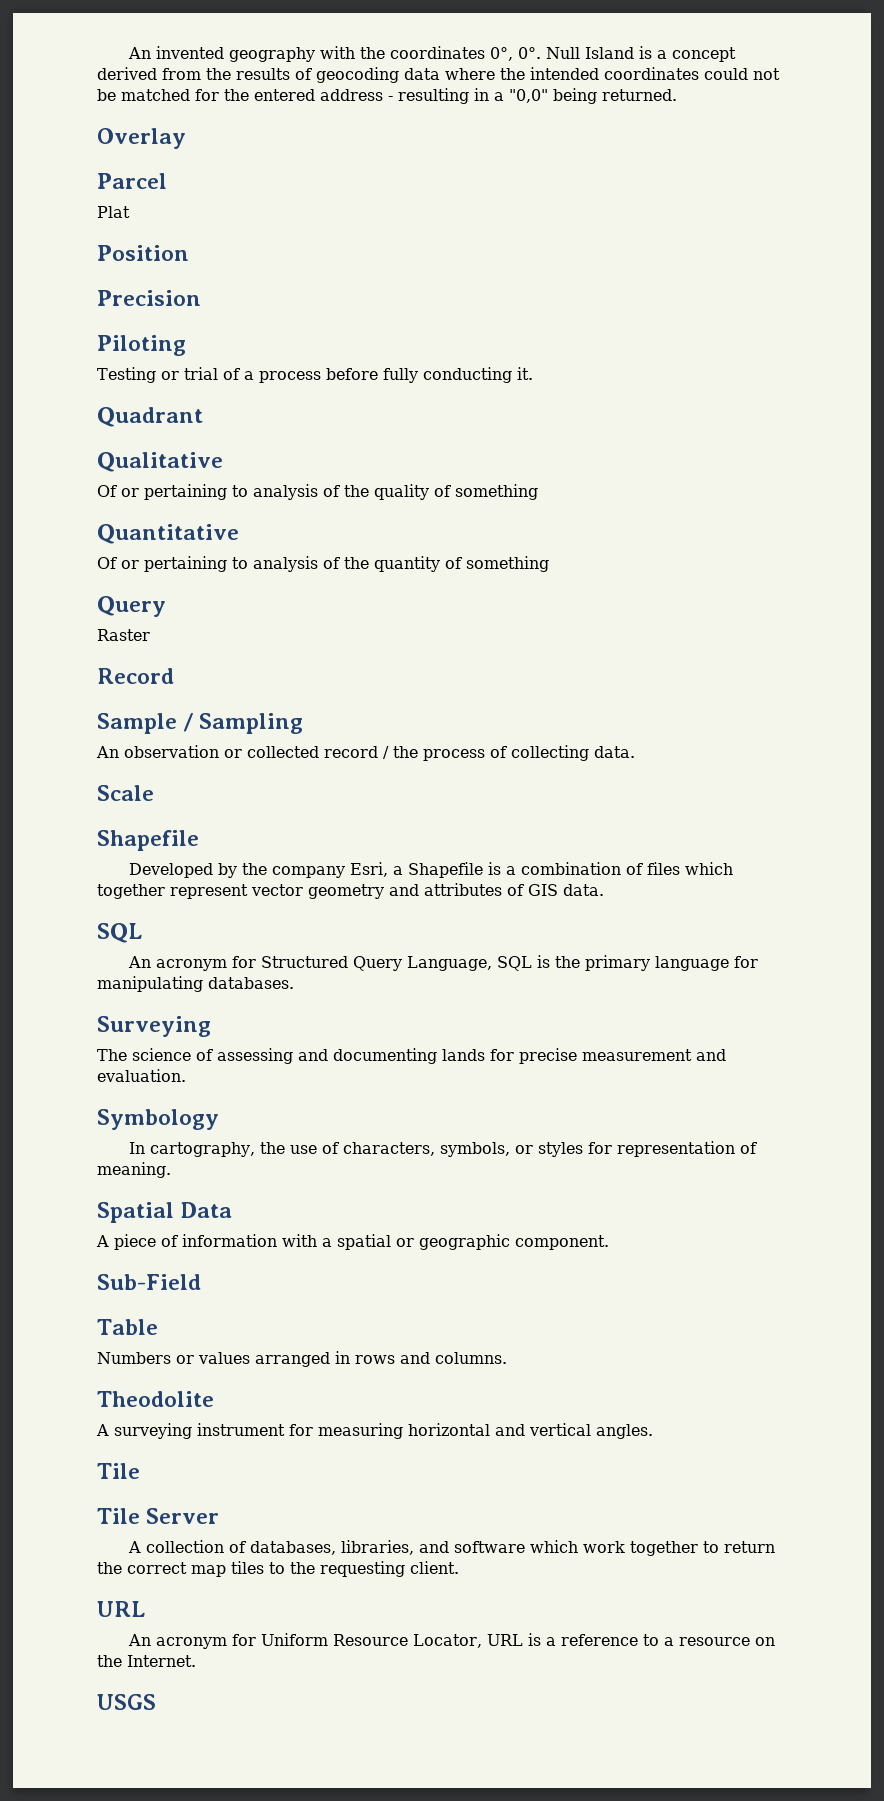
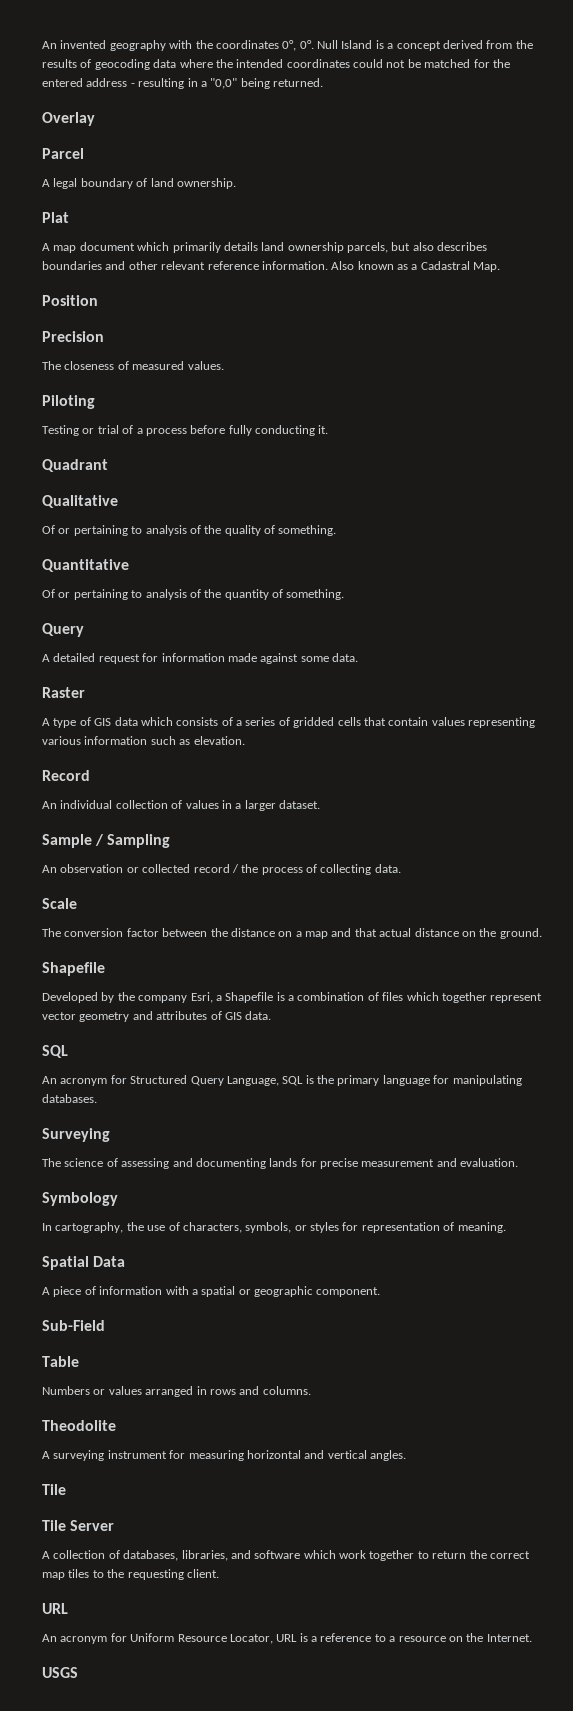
+ A legal boundary of land ownership.
  Plat
+ A map document which primarily details land ownership parcels, but also describes boundaries and other relevant reference information. Also known as a Cadastral Map.
  Position
  Precision
+ The closeness of measured values.
- Of or pertaining to analysis of the quality of something
+ Of or pertaining to analysis of the quality of something.
- Of or pertaining to analysis of the quantity of something
+ Of or pertaining to analysis of the quantity of something.
+ A detailed request for information made against some data.
  Raster
+ A type of GIS data which consists of a series of gridded cells that contain values representing various information such as elevation.
  Record
+ An individual collection of values in a larger dataset.
+ The conversion factor between the distance on a map and that actual distance on the ground.

